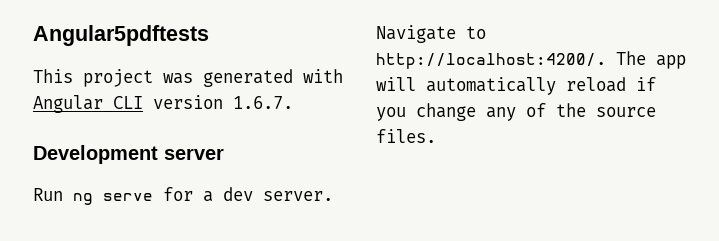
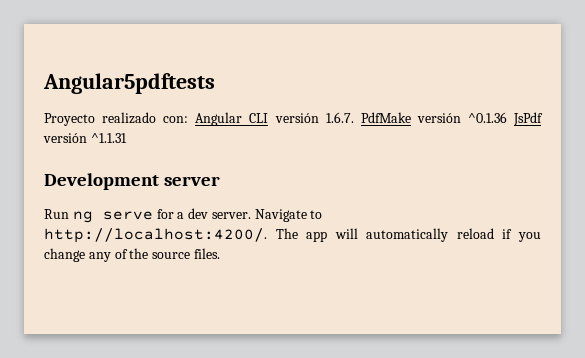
- This project was generated with Angular CLI version 1.6.7.
+ Proyecto realizado con: Angular CLI versión 1.6.7. PdfMake versión ^0.1.36 JsPdf versión ^1.1.31

